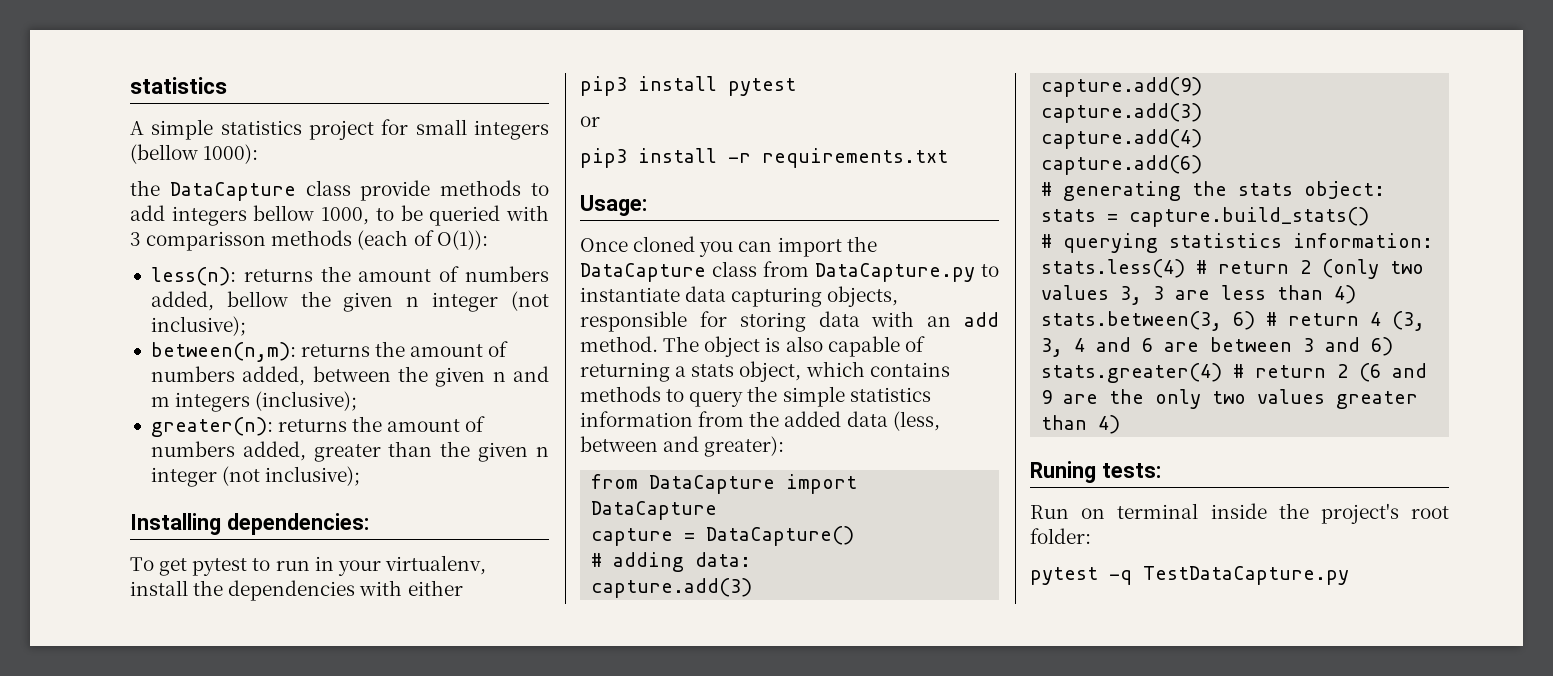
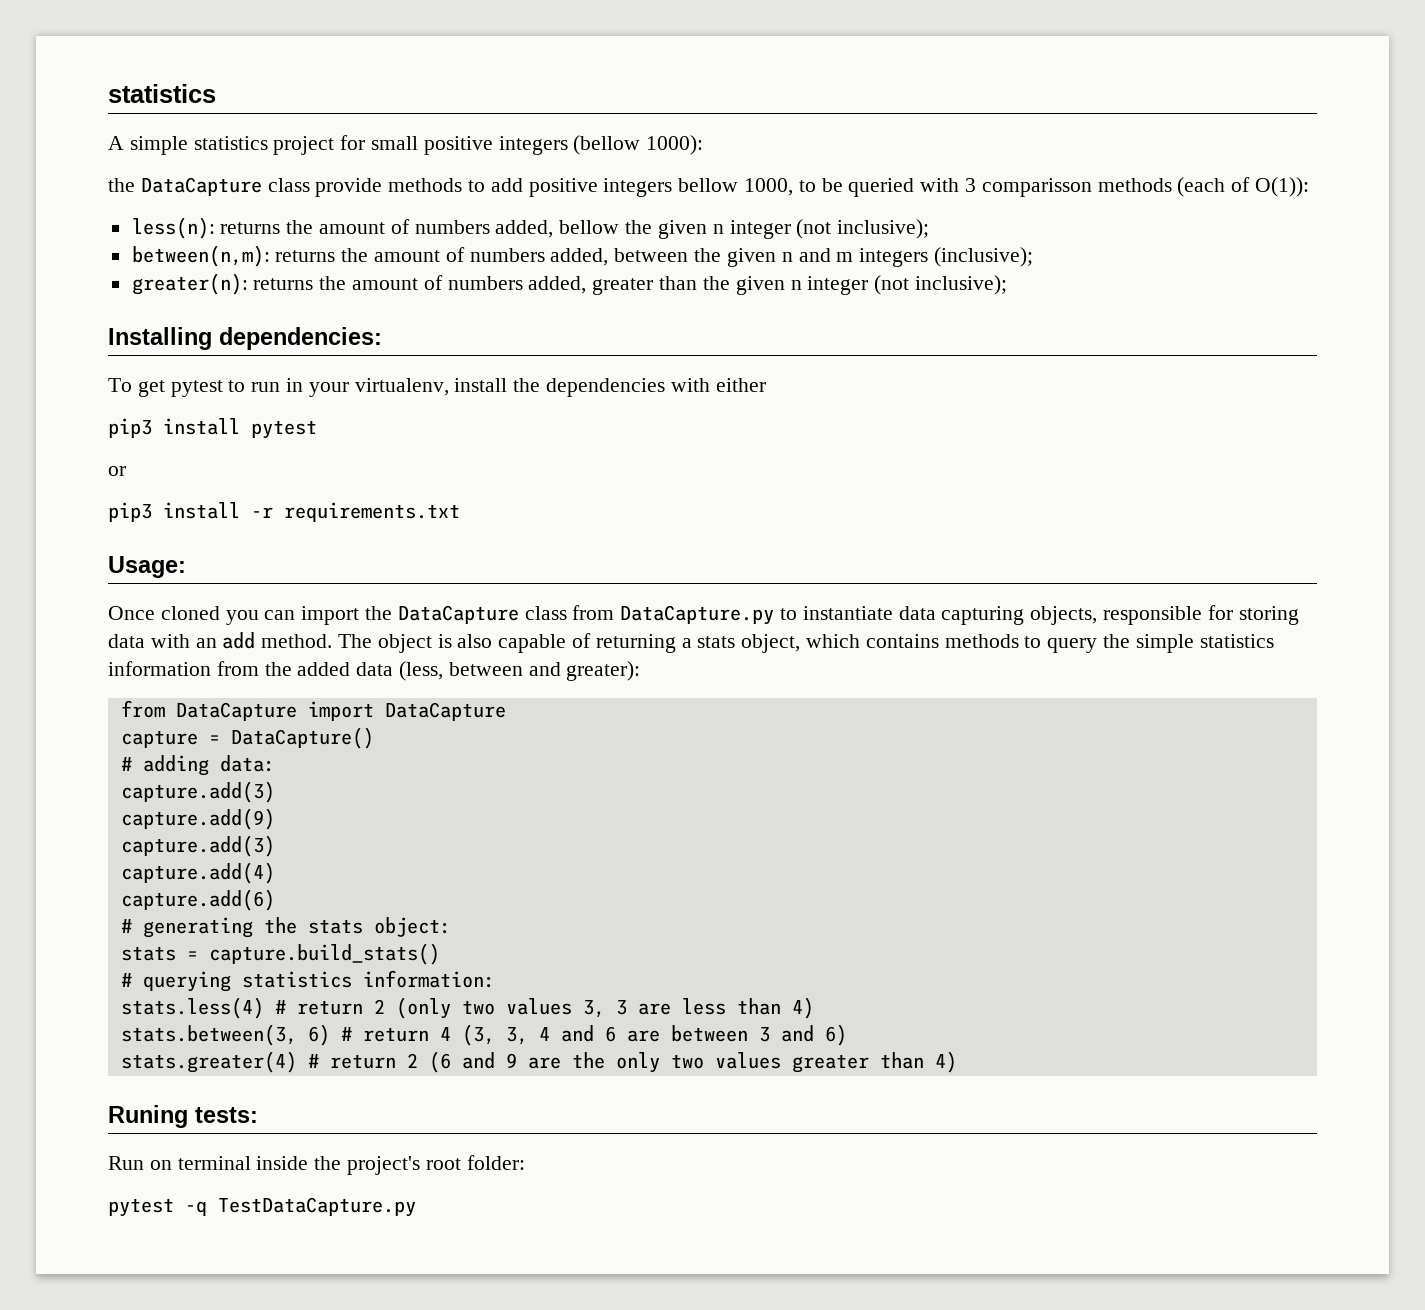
- A simple statistics project for small integers (bellow 1000):
+ A simple statistics project for small positive integers (bellow 1000):
- the DataCapture class provide methods to add integers bellow 1000, to be queried with 3 comparisson methods (each of O(1)):
+ the DataCapture class provide methods to add positive integers bellow 1000, to be queried with 3 comparisson methods (each of O(1)):

